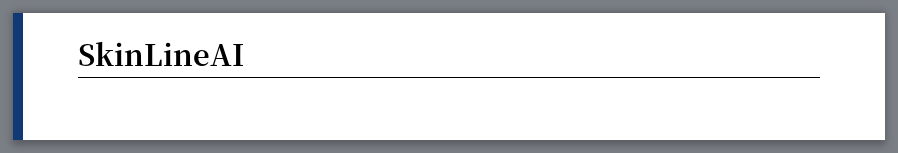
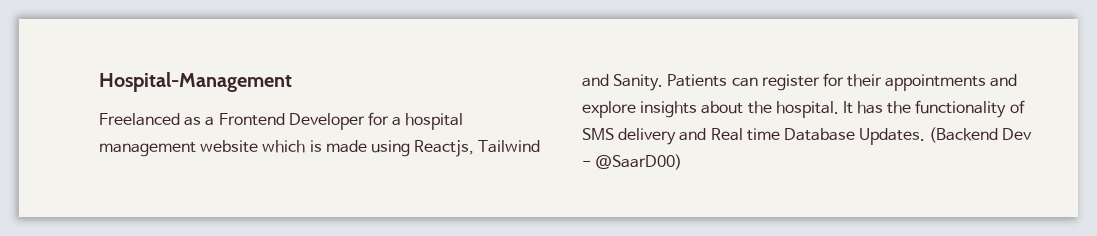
- SkinLineAI
+ Hospital-Management
+ Freelanced as a Frontend Developer for a hospital management website which is made using Reactjs, Tailwind and Sanity. Patients can register for their appointments and explore insights about the hospital. It has the functionality of SMS delivery and Real time Database Updates. (Backend Dev - @SaarD00)

